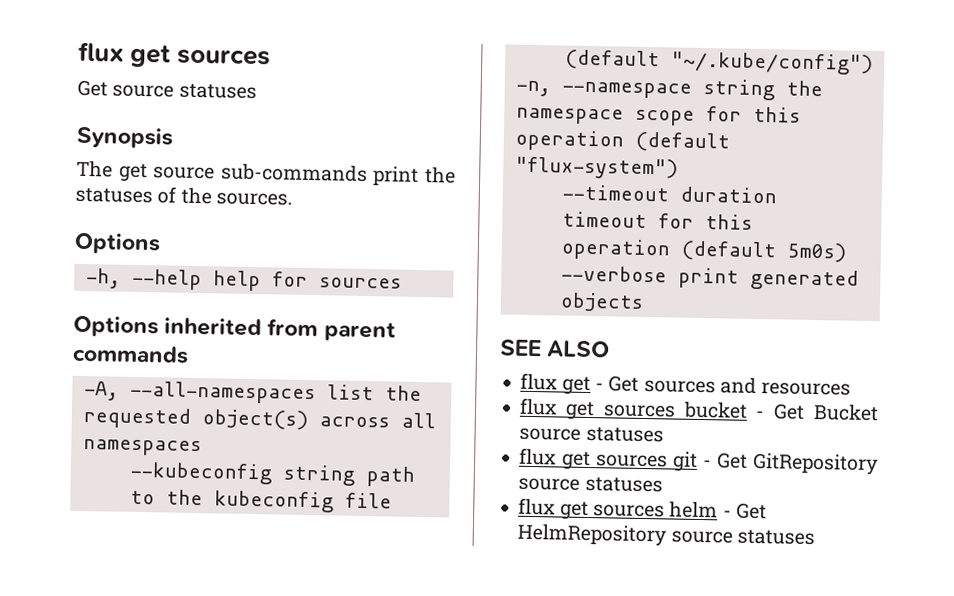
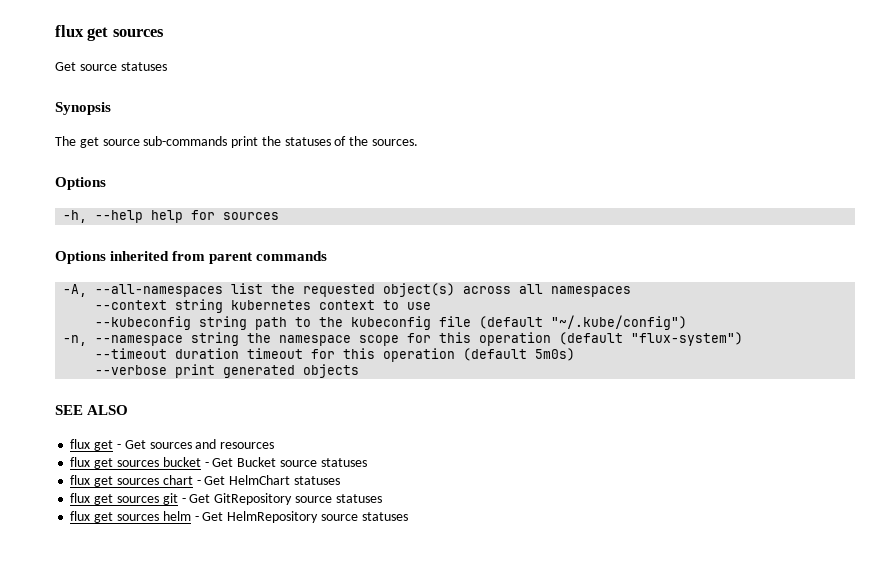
+ --context string kubernetes context to use
+ flux get sources chart - Get HelmChart statuses

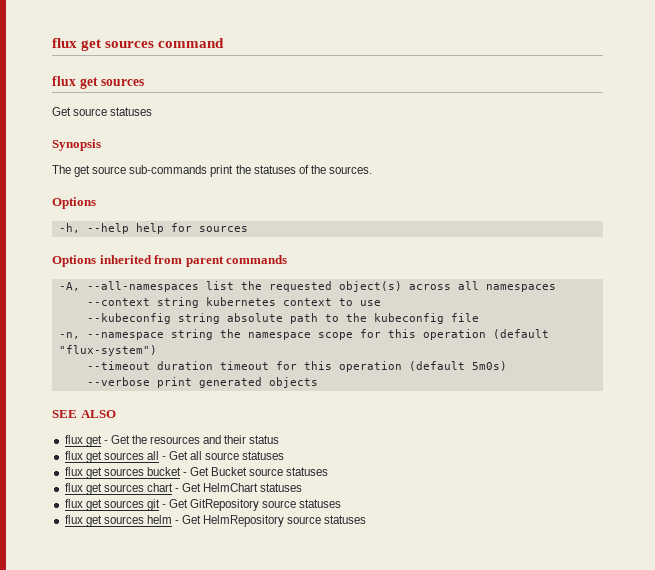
+ flux get sources command
- --kubeconfig string path to the kubeconfig file (default "~/.kube/config")
+ --kubeconfig string absolute path to the kubeconfig file
- flux get - Get sources and resources
+ flux get - Get the resources and their status
+ flux get sources all - Get all source statuses

